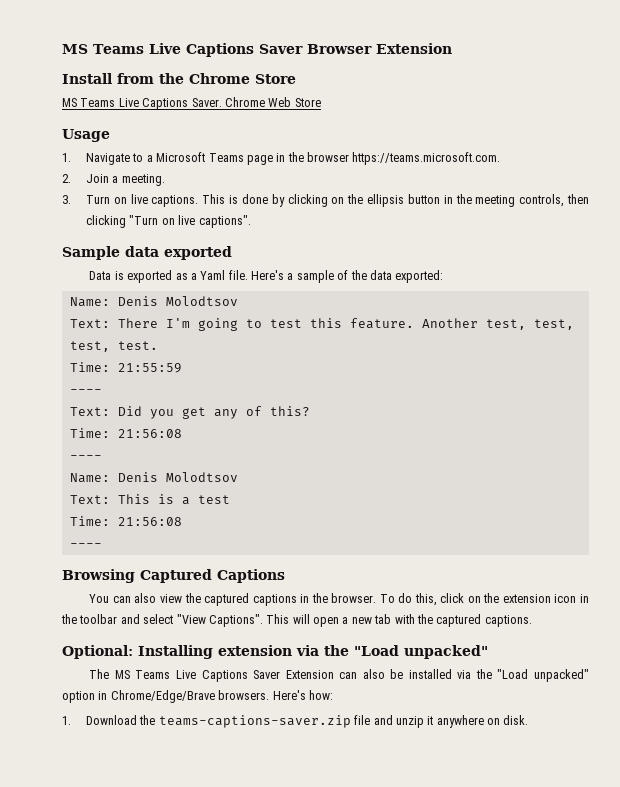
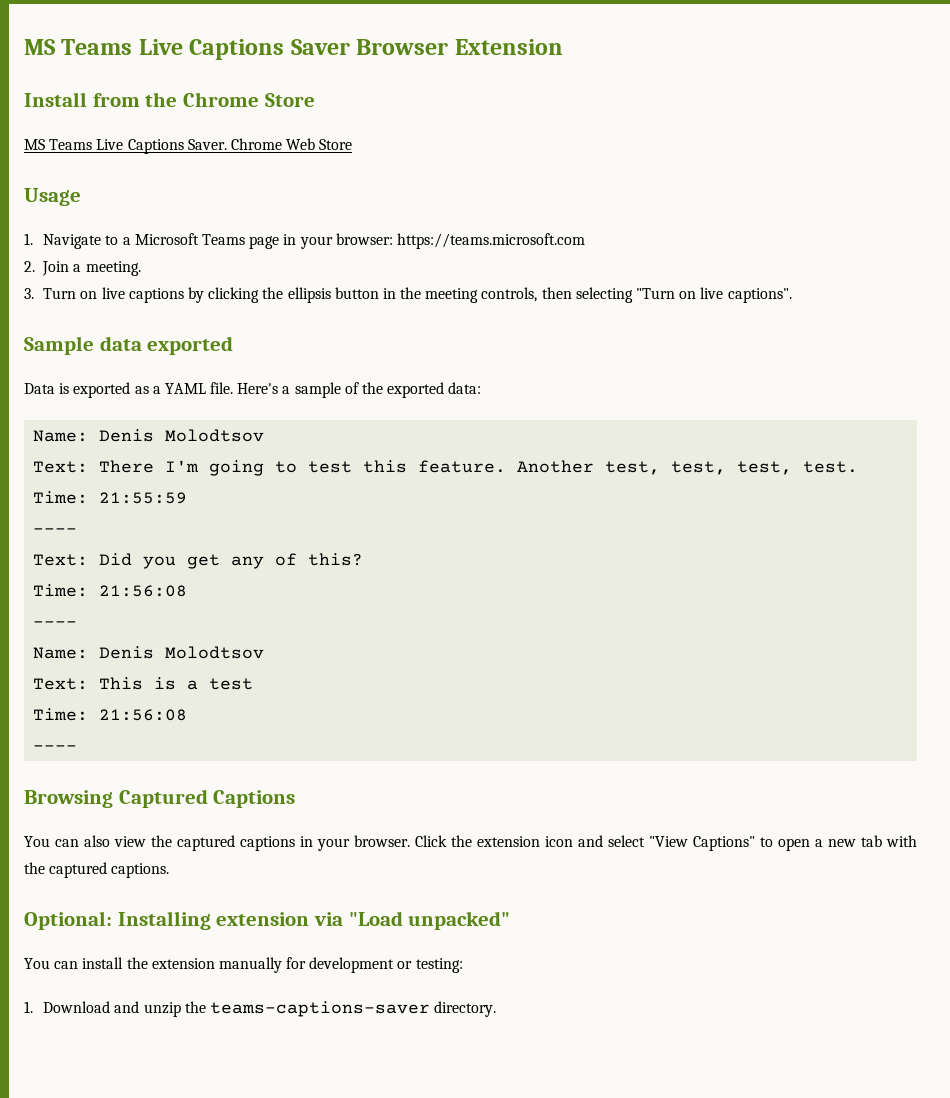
- 1. Navigate to a Microsoft Teams page in the browser https://teams.microsoft.com.
+ 1. Navigate to a Microsoft Teams page in your browser: https://teams.microsoft.com
- 3. Turn on live captions. This is done by clicking on the ellipsis button in the meeting controls, then clicking "Turn on live captions".
+ 3. Turn on live captions by clicking the ellipsis button in the meeting controls, then selecting "Turn on live captions".
- Data is exported as a Yaml file.
+ Data is exported as a YAML file.
- Here's a sample of the data exported:
+ Here's a sample of the exported data:
- You can also view the captured captions in the browser. To do this, click on the extension icon in the toolbar and select "View Captions". This will open a new tab with the captured captions.
+ You can also view the captured captions in your browser. Click the extension icon and select "View Captions" to open a new tab with the captured captions.
- Optional: Installing extension via the "Load unpacked"
+ Optional: Installing extension via "Load unpacked"
- The MS Teams Live Captions Saver Extension can also be installed via the "Load unpacked" option in Chrome/Edge/Brave browsers. Here's how:
- 1. Download the teams-captions-saver.zip file and unzip it anywhere on disk.
+ You can install the extension manually for development or testing:
+ 1. Download and unzip the teams-captions-saver directory.

